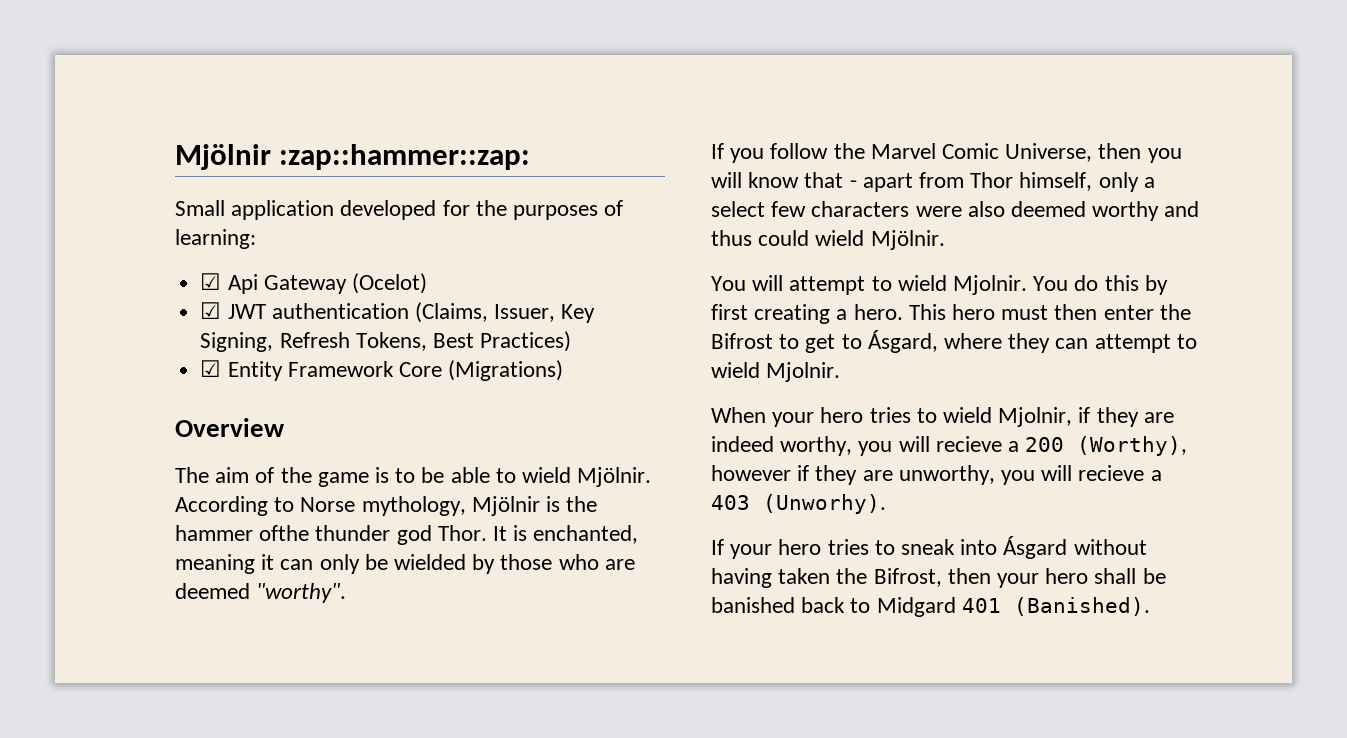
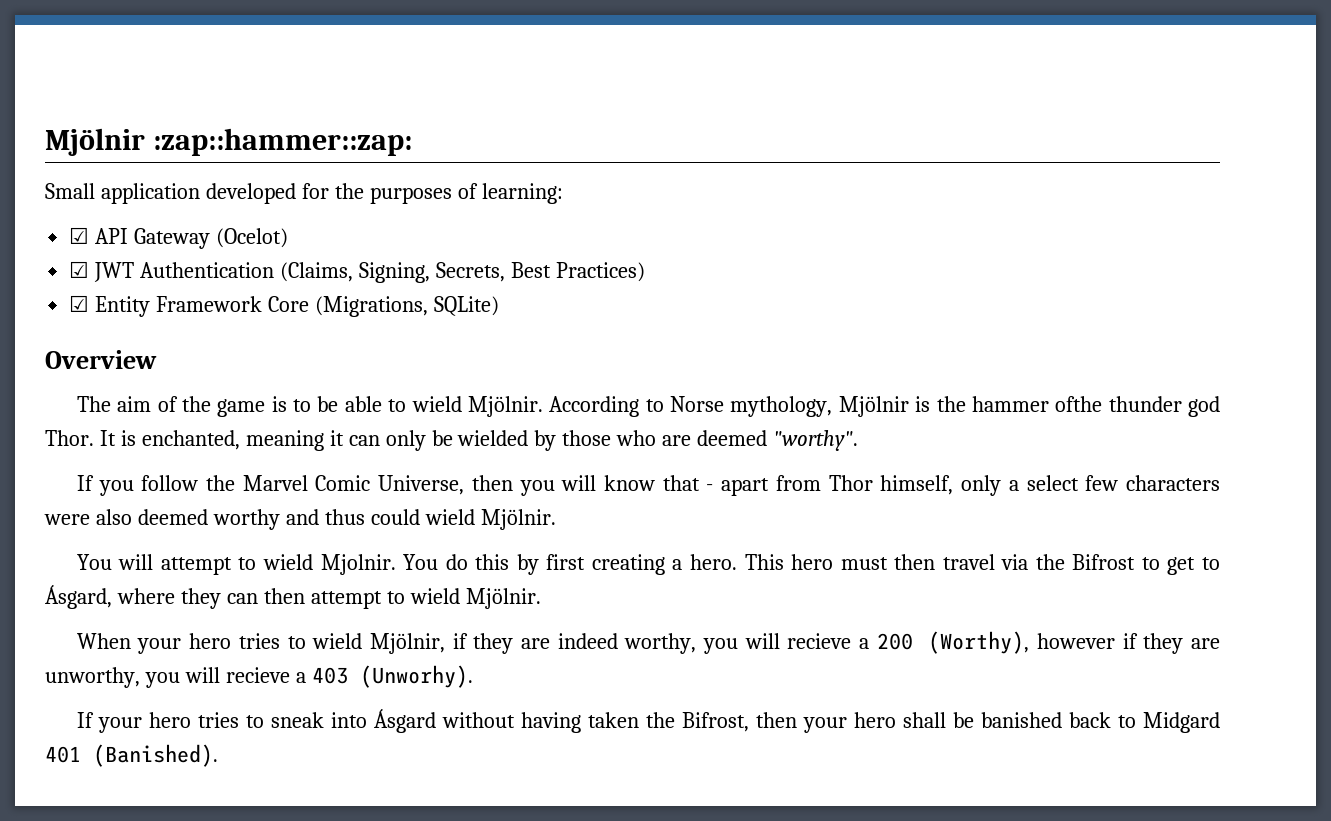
- ☑ Api Gateway (Ocelot)
+ ☑ API Gateway (Ocelot)
- ☑ JWT authentication (Claims, Issuer, Key Signing, Refresh Tokens, Best Practices)
+ ☑ JWT Authentication (Claims, Signing, Secrets, Best Practices)
- ☑ Entity Framework Core (Migrations)
+ ☑ Entity Framework Core (Migrations, SQLite)
- This hero must then enter the Bifrost to get to Ásgard, where they can attempt to wield Mjolnir.
+ This hero must then travel via the Bifrost to get to Ásgard, where they can then attempt to wield Mjölnir.
- When your hero tries to wield Mjolnir, if they are indeed worthy, you will recieve a 200 (Worthy), however if they are unworthy, you will recieve a 403 (Unworhy).
+ When your hero tries to wield Mjölnir, if they are indeed worthy, you will recieve a 200 (Worthy), however if they are unworthy, you will recieve a 403 (Unworhy).

